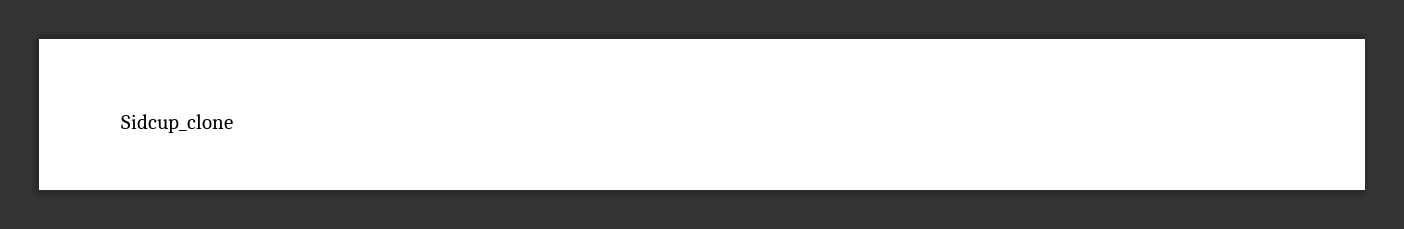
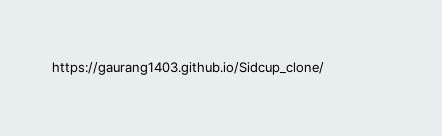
- Sidcup_clone
+ https://gaurang1403.github.io/Sidcup_clone/

